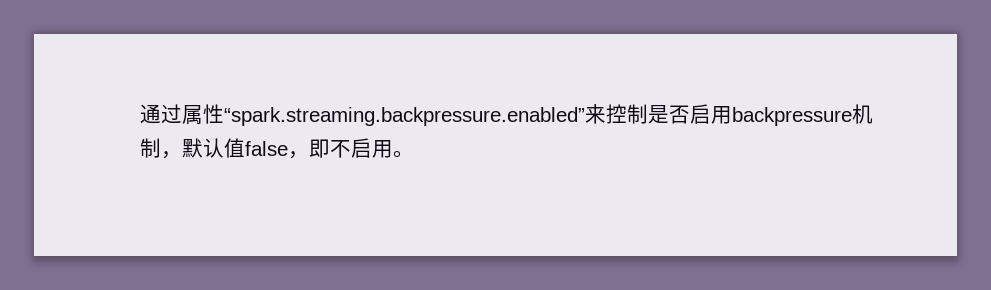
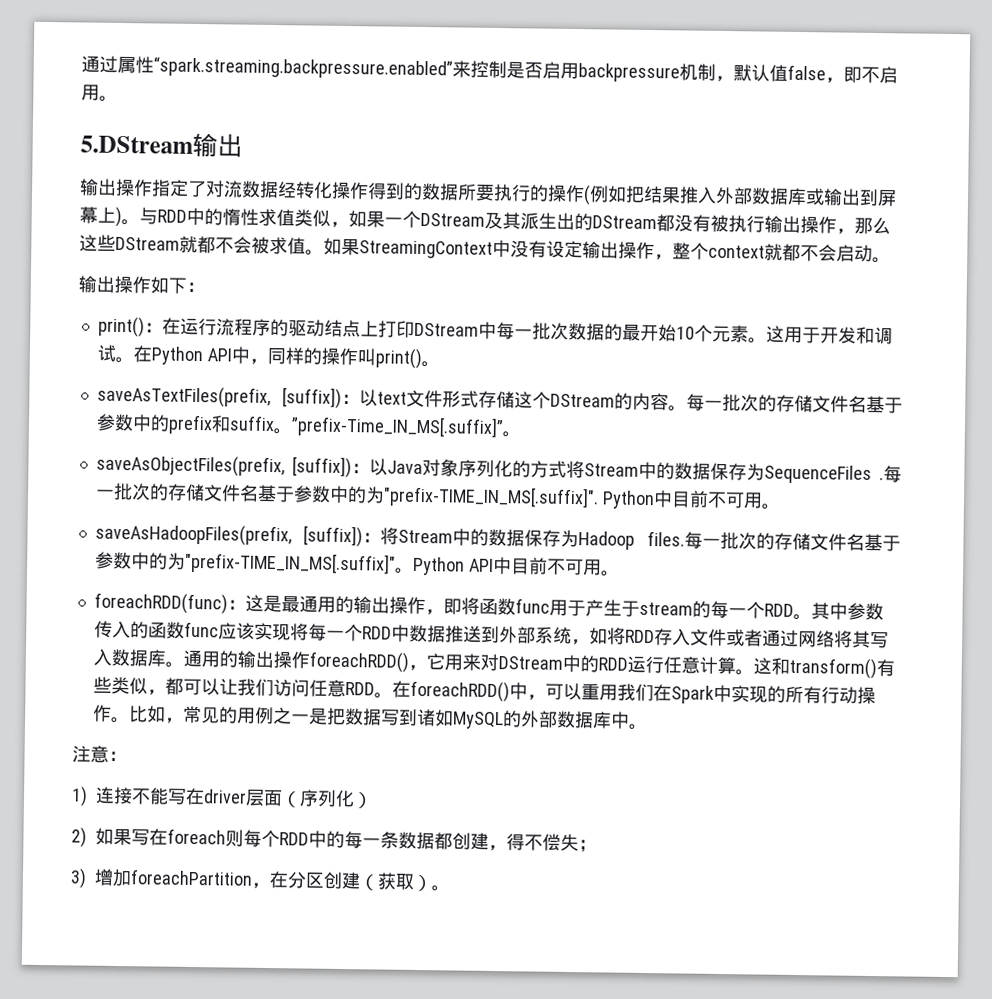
+ 5.DStream输出
+ 输出操作指定了对流数据经转化操作得到的数据所要执行的操作(例如把结果推入外部数据库或输出到屏幕上)。与RDD中的惰性求值类似，如果一个DStream及其派生出的DStream都没有被执行输出操作，那么这些DStream就都不会被求值。如果StreamingContext中没有设定输出操作，整个context就都不会启动。
+ 输出操作如下：
+ print()：在运行流程序的驱动结点上打印DStream中每一批次数据的最开始10个元素。这用于开发和调试。在Python API中，同样的操作叫print()。
+ saveAsTextFiles(prefix, [suffix])：以text文件形式存储这个DStream的内容。每一批次的存储文件名基于参数中的prefix和suffix。”prefix-Time_IN_MS[.suffix]”。
+ saveAsObjectFiles(prefix, [suffix])：以Java对象序列化的方式将Stream中的数据保存为SequenceFiles .每一批次的存储文件名基于参数中的为"prefix-TIME_IN_MS[.suffix]". Python中目前不可用。
+ saveAsHadoopFiles(prefix, [suffix])：将Stream中的数据保存为Hadoop files.每一批次的存储文件名基于参数中的为"prefix-TIME_IN_MS[.suffix]"。Python API中目前不可用。
+ foreachRDD(func)：这是最通用的输出操作，即将函数func用于产生于stream的每一个RDD。其中参数传入的函数func应该实现将每一个RDD中数据推送到外部系统，如将RDD存入文件或者通过网络将其写入数据库。通用的输出操作foreachRDD()，它用来对DStream中的RDD运行任意计算。这和transform()有些类似，都可以让我们访问任意RDD。在foreachRDD()中，可以重用我们在Spark中实现的所有行动操作。比如，常见的用例之一是把数据写到诸如MySQL的外部数据库中。
+ 注意：
+ 1)连接不能写在driver层面（序列化）
+ 2)如果写在foreach则每个RDD中的每一条数据都创建，得不偿失；
+ 3)增加foreachPartition，在分区创建（获取）。

